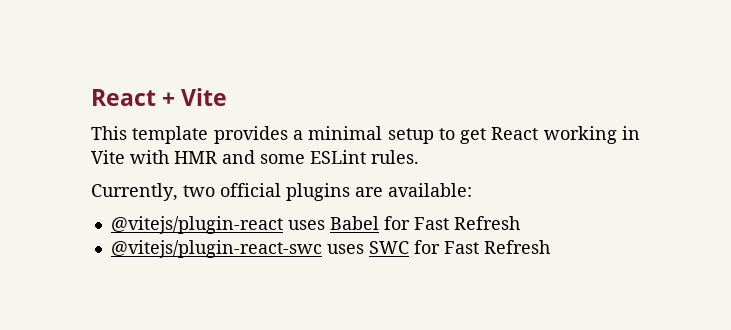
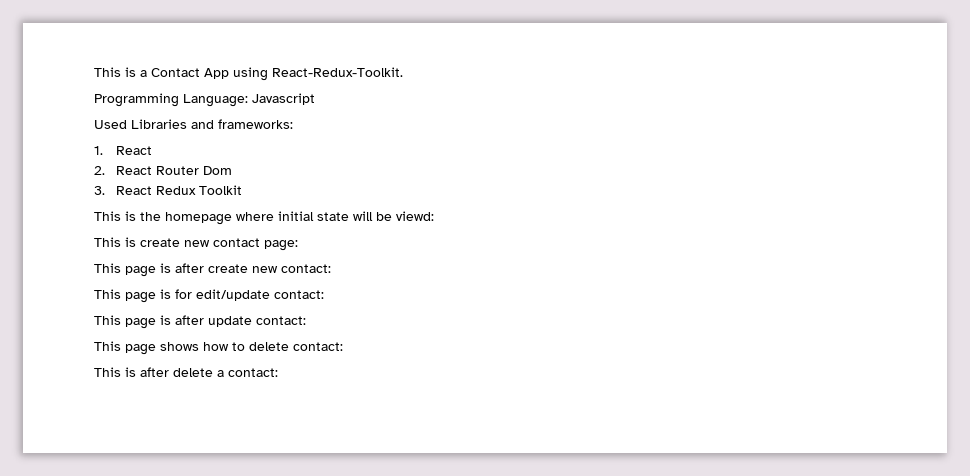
- React + Vite
- This template provides a minimal setup to get React working in Vite with HMR and some ESLint rules.
- Currently, two official plugins are available:
- @vitejs/plugin-react uses Babel for Fast Refresh
- @vitejs/plugin-react-swc uses SWC for Fast Refresh
+ This is a Contact App using React-Redux-Toolkit.
+ Programming Language: Javascript
+ Used Libraries and frameworks:
+ 1. React
+ 2. React Router Dom
+ 3. React Redux Toolkit
+ This is the homepage where initial state will be viewd:
+ This is create new contact page:
+ This page is after create new contact:
+ This page is for edit/update contact:
+ This page is after update contact:
+ This page shows how to delete contact:
+ This is after delete a contact:

